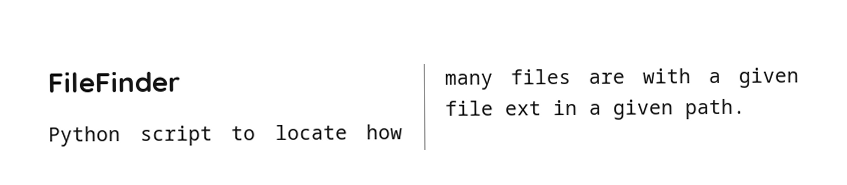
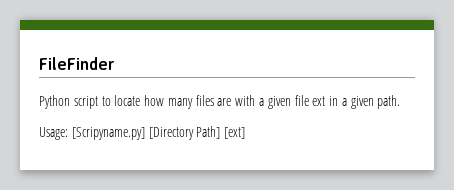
+ Usage: [Scripyname.py] [Directory Path] [ext]

